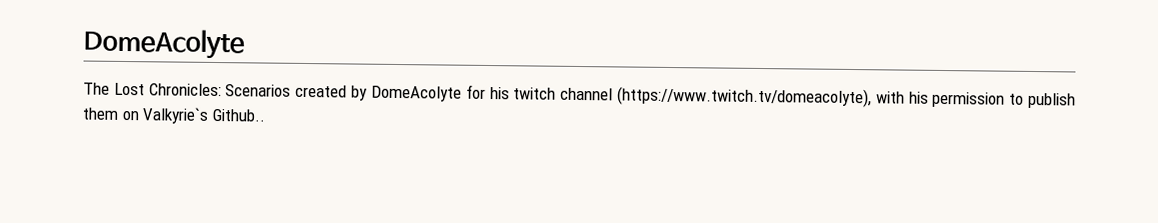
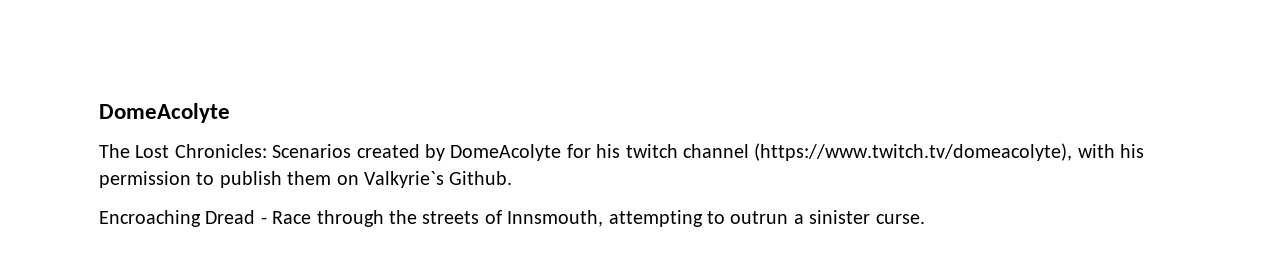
- The Lost Chronicles: Scenarios created by DomeAcolyte for his twitch channel (https://www.twitch.tv/domeacolyte), with his permission to publish them on Valkyrie`s Github..
+ The Lost Chronicles: Scenarios created by DomeAcolyte for his twitch channel (https://www.twitch.tv/domeacolyte), with his permission to publish them on Valkyrie`s Github.
+ Encroaching Dread - Race through the streets of Innsmouth, attempting to outrun a sinister curse.

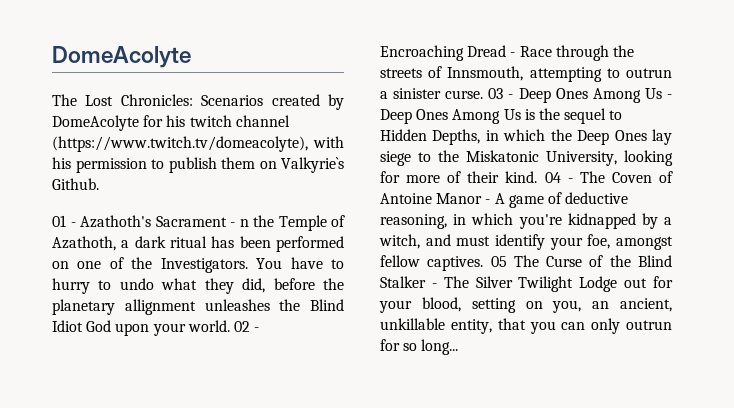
- Encroaching Dread - Race through the streets of Innsmouth, attempting to outrun a sinister curse.
+ 01 - Azathoth's Sacrament - n the Temple of Azathoth, a dark ritual has been performed on one of the Investigators. You have to hurry to undo what they did, before the planetary allignment unleashes the Blind Idiot God upon your world. 02 - Encroaching Dread - Race through the streets of Innsmouth, attempting to outrun a sinister curse.
+ 03 - Deep Ones Among Us - Deep Ones Among Us is the sequel to Hidden Depths, in which the Deep Ones lay siege to the Miskatonic University, looking for more of their kind. 04 - The Coven of Antoine Manor - A game of deductive reasoning, in which you're kidnapped by a witch, and must identify your foe, amongst fellow captives. 05 The Curse of the Blind Stalker - The Silver Twilight Lodge out for your blood, setting on you, an ancient, unkillable entity, that you can only outrun for so long...

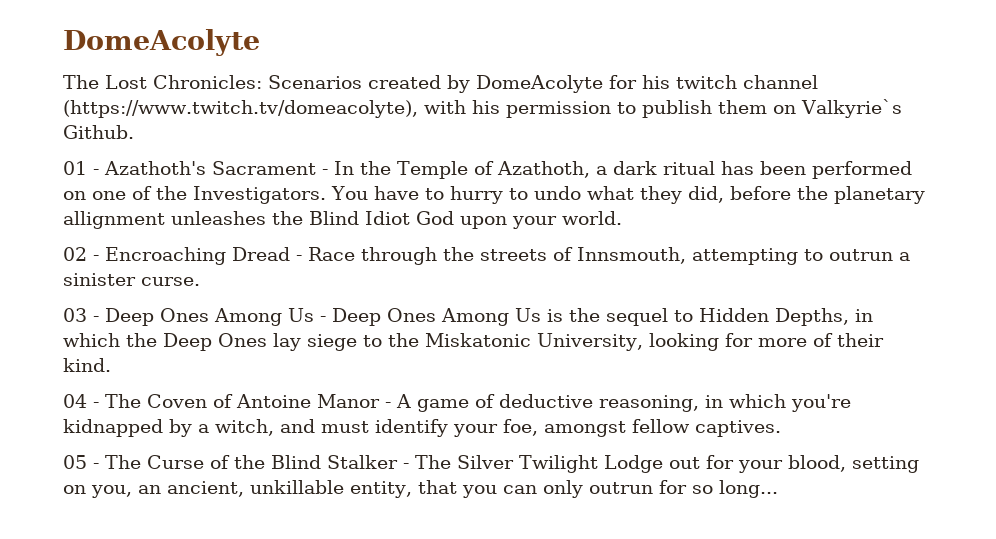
- 01 - Azathoth's Sacrament - n the Temple of Azathoth, a dark ritual has been performed on one of the Investigators.
+ 01 - Azathoth's Sacrament - In the Temple of Azathoth, a dark ritual has been performed on one of the Investigators.
- You have to hurry to undo what they did, before the planetary allignment unleashes the Blind Idiot God upon your world. 02 - Encroaching Dread - Race through the streets of Innsmouth, attempting to outrun a sinister curse. 03 - Deep Ones Among Us - Deep Ones Among Us is the sequel to Hidden Depths, in which the Deep Ones lay siege to the Miskatonic University, looking for more of their kind. 04 - The Coven of Antoine Manor - A game of deductive reasoning, in which you're kidnapped by a witch, and must identify your foe, amongst fellow captives. 05 The Curse of the Blind Stalker - The Silver Twilight Lodge out for your blood, setting on you, an ancient, unkillable entity, that you can only outrun for so long...
+ You have to hurry to undo what they did, before the planetary allignment unleashes the Blind Idiot God upon your world.
+ 02 - Encroaching Dread - Race through the streets of Innsmouth, attempting to outrun a sinister curse.
+ 03 - Deep Ones Among Us - Deep Ones Among Us is the sequel to Hidden Depths, in which the Deep Ones lay siege to the Miskatonic University, looking for more of their kind.
+ 04 - The Coven of Antoine Manor - A game of deductive reasoning, in which you're kidnapped by a witch, and must identify your foe, amongst fellow captives.
+ 05 - The Curse of the Blind Stalker - The Silver Twilight Lodge out for your blood, setting on you, an ancient, unkillable entity, that you can only outrun for so long...

